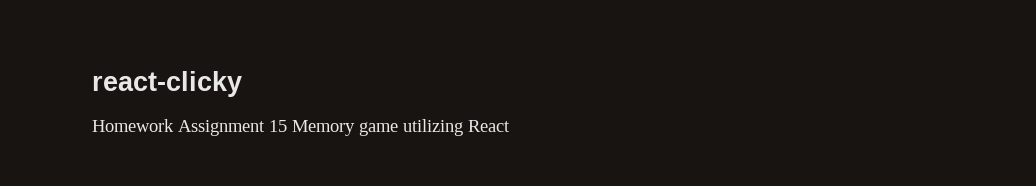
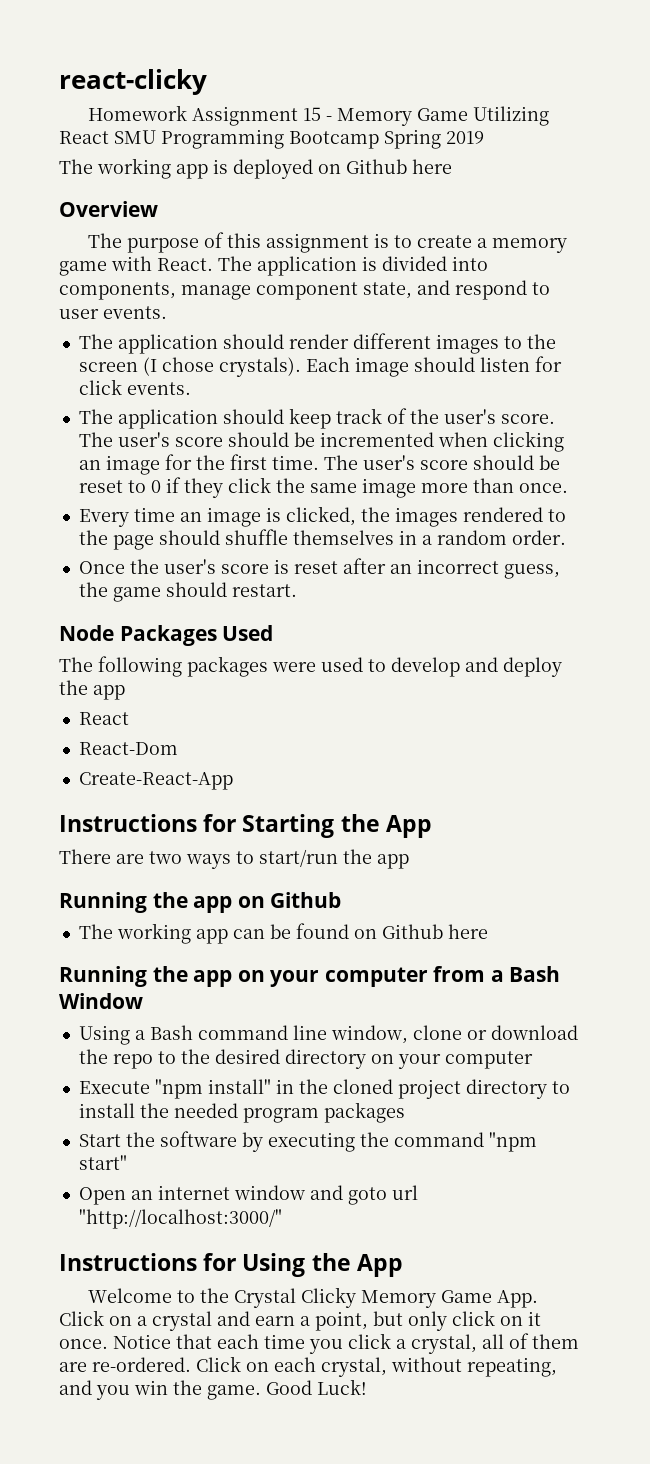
- Homework Assignment 15 Memory game utilizing React
+ Homework Assignment 15 - Memory Game Utilizing React SMU Programming Bootcamp Spring 2019
+ The working app is deployed on Github here
+ Overview
+ The purpose of this assignment is to create a memory game with React. The application is divided into components, manage component state, and respond to user events.
+ The application should render different images to the screen (I chose crystals). Each image should listen for click events.
+ The application should keep track of the user's score. The user's score should be incremented when clicking an image for the first time. The user's score should be reset to 0 if they click the same image more than once.
+ Every time an image is clicked, the images rendered to the page should shuffle themselves in a random order.
+ Once the user's score is reset after an incorrect guess, the game should restart.
+ Node Packages Used
+ The following packages were used to develop and deploy the app
+ React
+ React-Dom
+ Create-React-App
+ Instructions for Starting the App
+ There are two ways to start/run the app
+ Running the app on Github
+ The working app can be found on Github here
+ Running the app on your computer from a Bash Window
+ Using a Bash command line window, clone or download the repo to the desired directory on your computer
+ Execute "npm install" in the cloned project directory to install the needed program packages
+ Start the software by executing the command "npm start"
+ Open an internet window and goto url "http://localhost:3000/"
+ Instructions for Using the App
+ Welcome to the Crystal Clicky Memory Game App. Click on a crystal and earn a point, but only click on it once. Notice that each time you click a crystal, all of them are re-ordered. Click on each crystal, without repeating, and you win the game. Good Luck!

